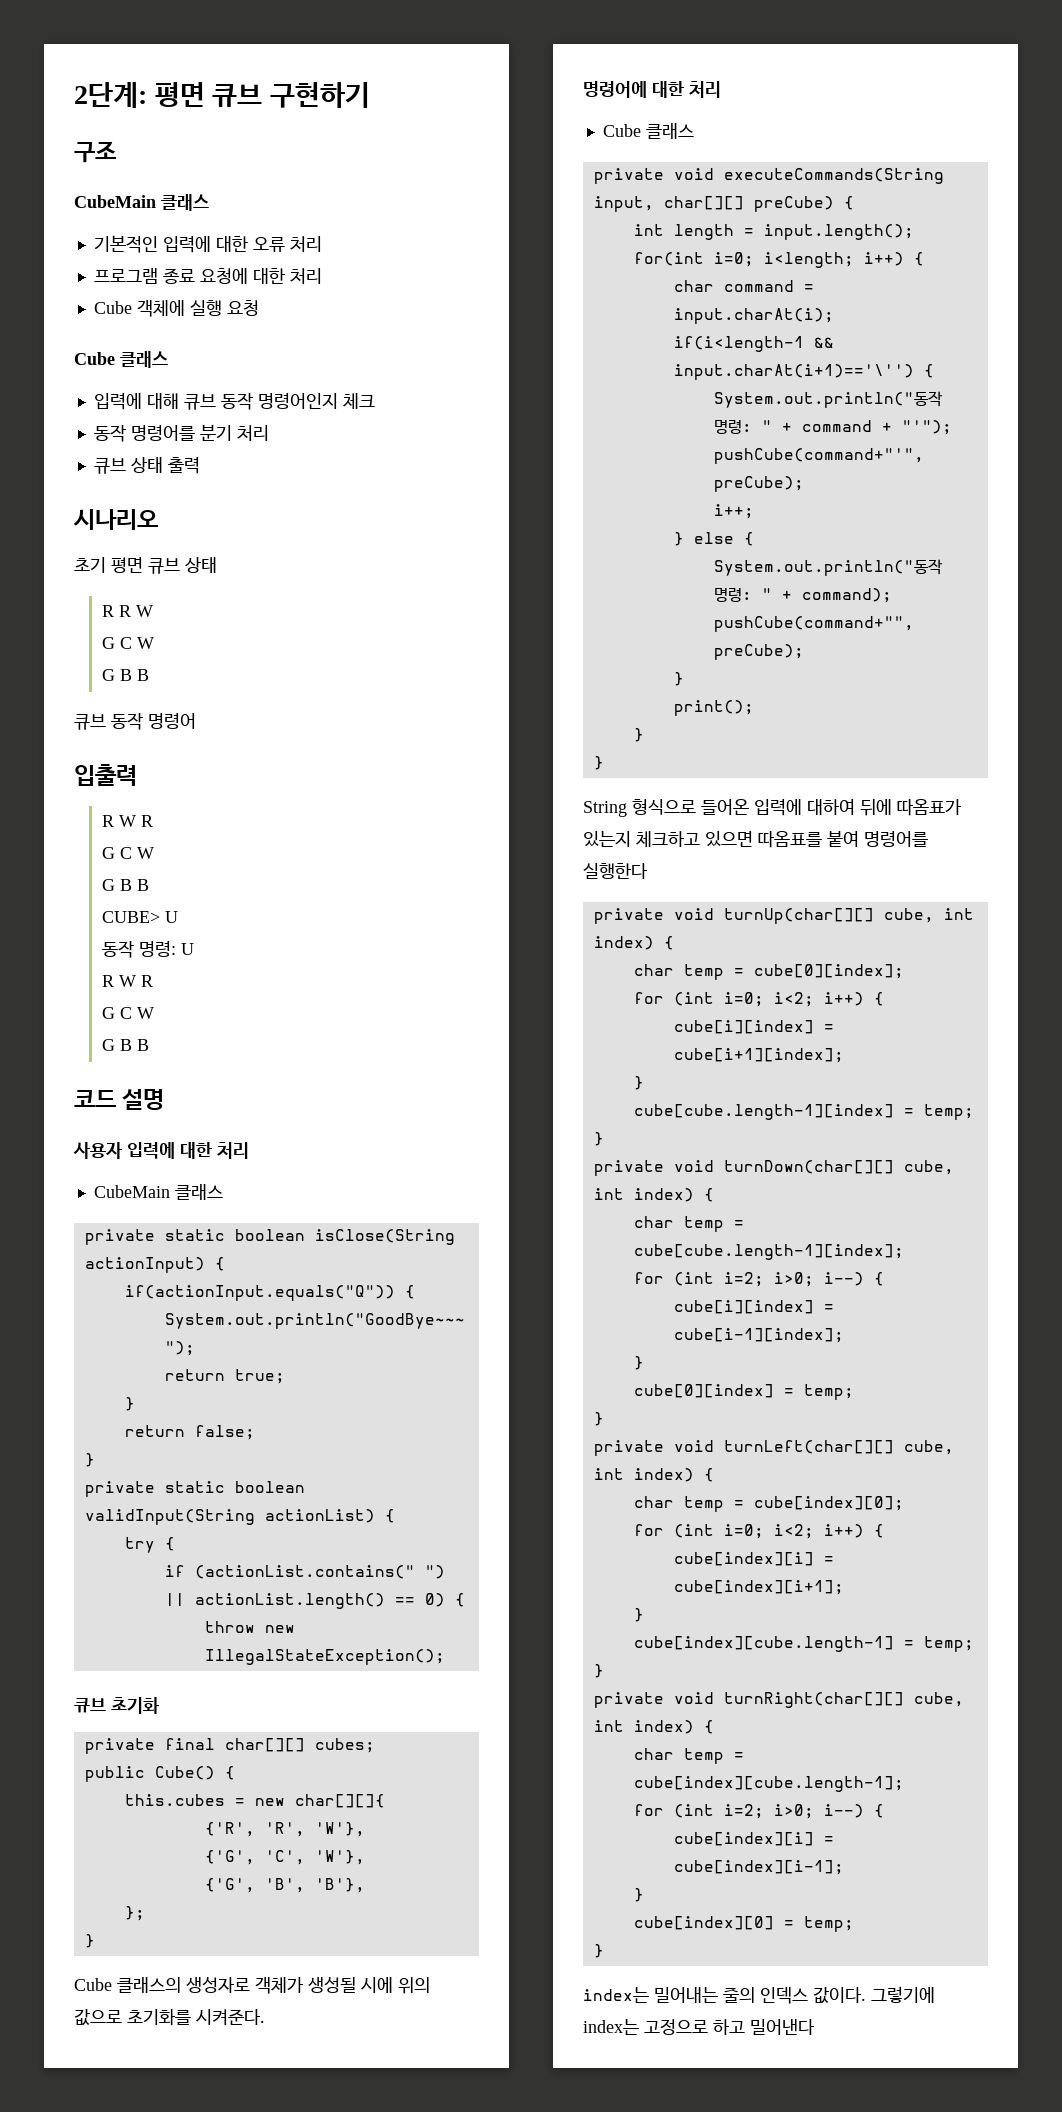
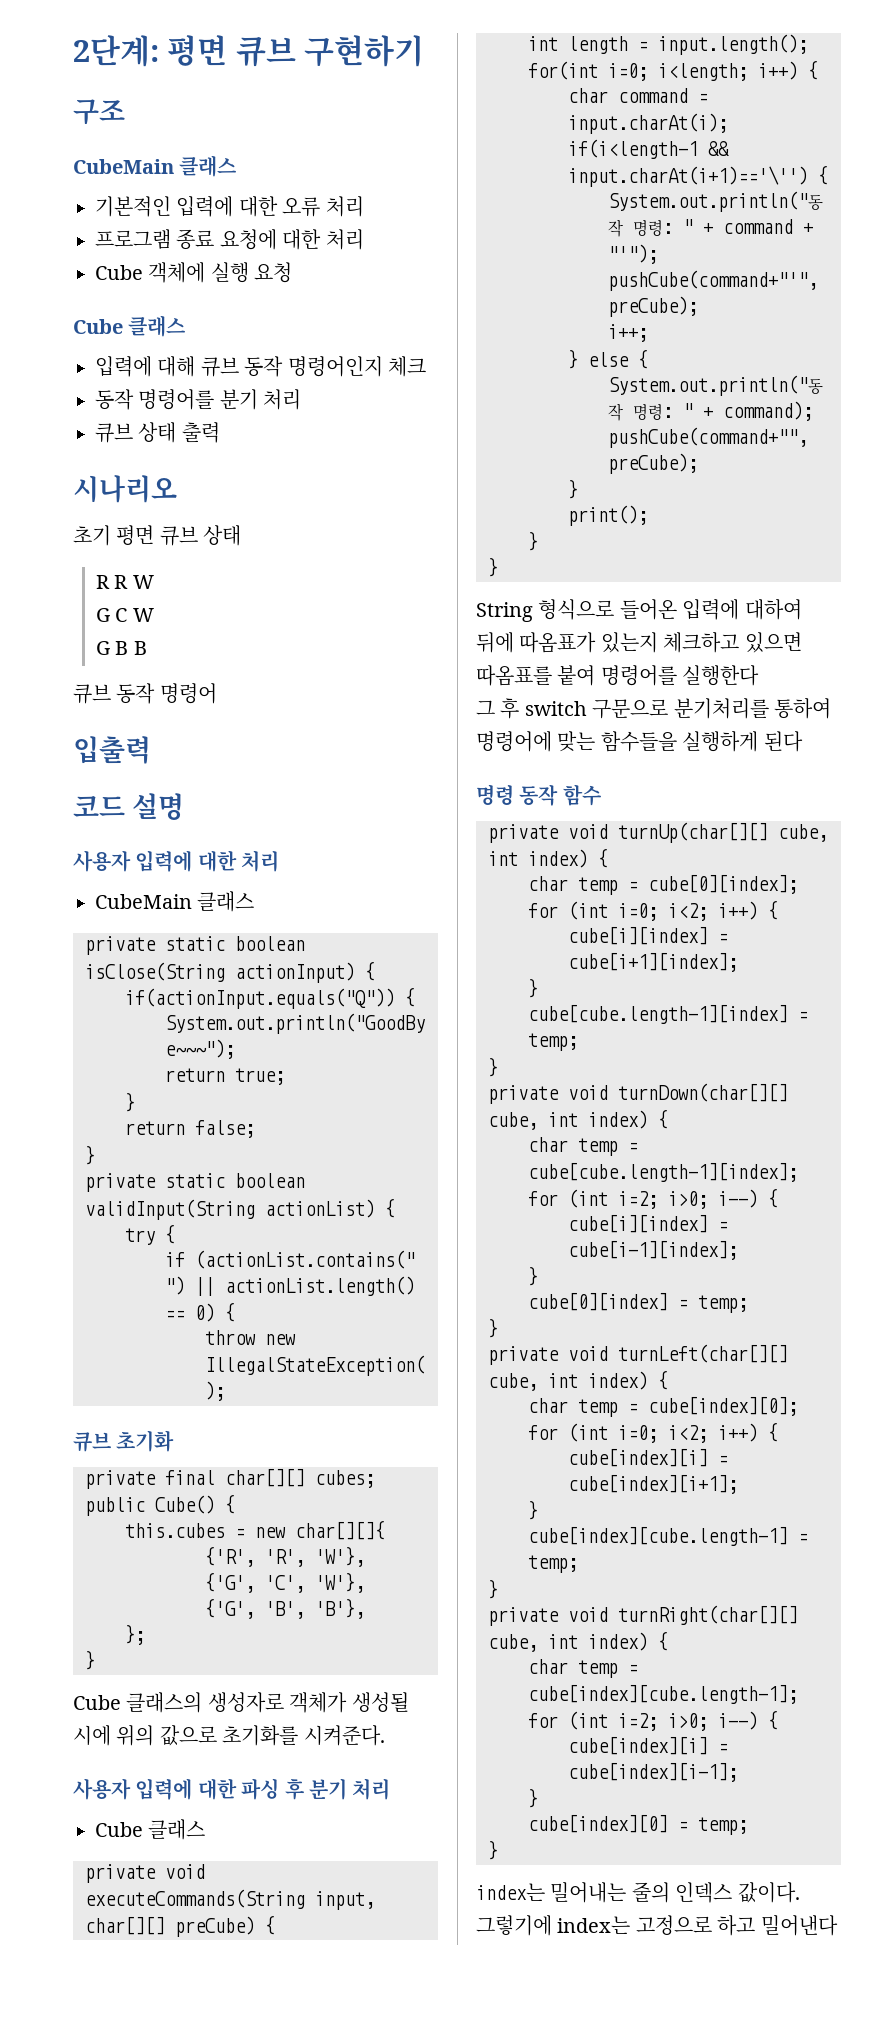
  입출력
- R W R
- G C W
- G B B
- CUBE> U
- 동작 명령: U
- R W R
- G C W
- G B B
- 명령어에 대한 처리
+ 사용자 입력에 대한 파싱 후 분기 처리
+ 그 후 switch 구문으로 분기처리를 통하여 명령어에 맞는 함수들을 실행하게 된다
+ 명령 동작 함수

